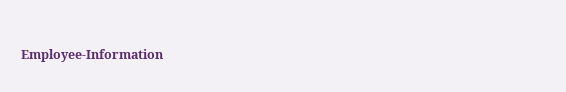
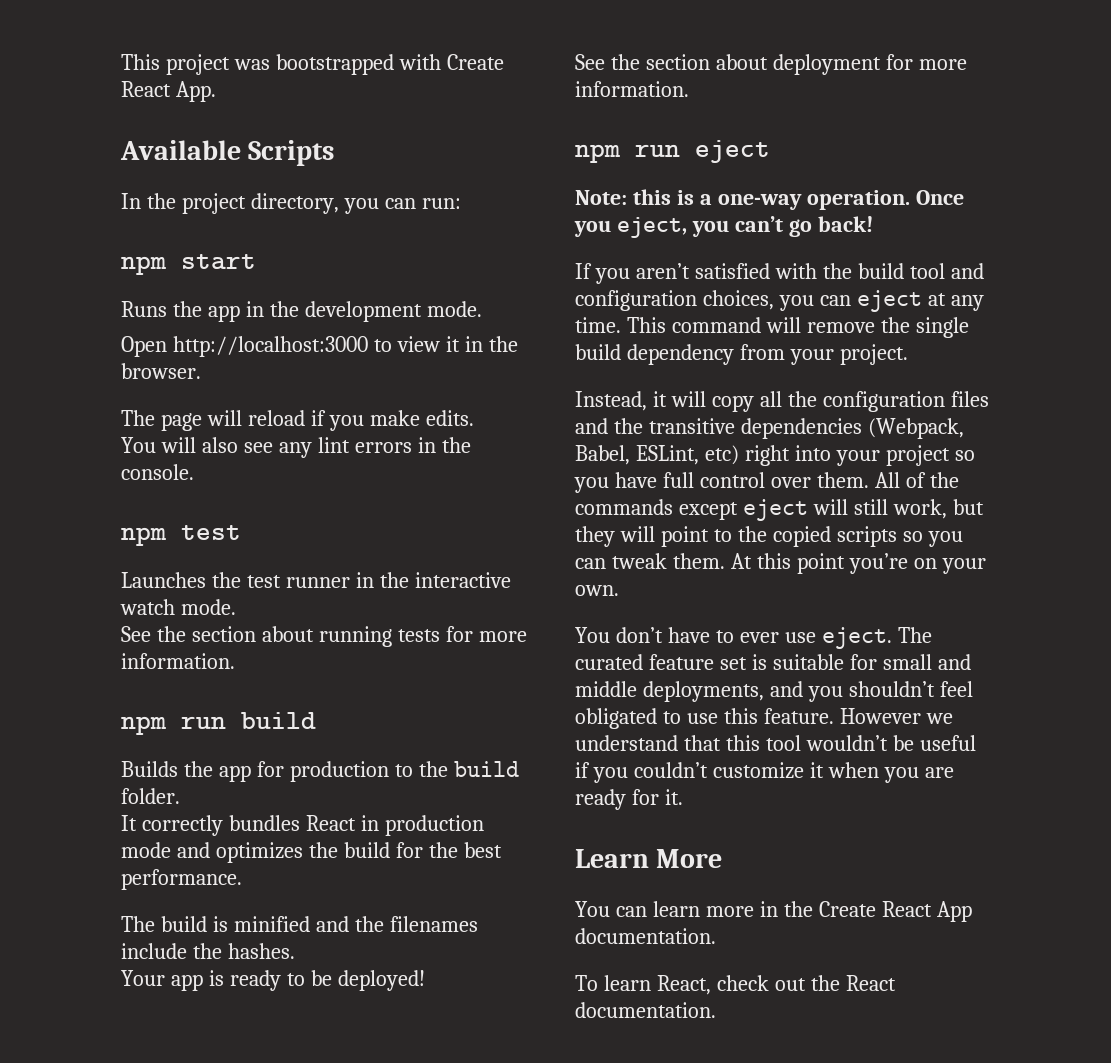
- Employee-Information
+ This project was bootstrapped with Create React App.
+ Available Scripts
+ In the project directory, you can run:
+ npm start
+ Runs the app in the development mode.
+ Open http://localhost:3000 to view it in the browser.
+ The page will reload if you make edits.
+ You will also see any lint errors in the console.
+ npm test
+ Launches the test runner in the interactive watch mode.
+ See the section about running tests for more information.
+ npm run build
+ Builds the app for production to the build folder.
+ It correctly bundles React in production mode and optimizes the build for the best performance.
+ The build is minified and the filenames include the hashes.
+ Your app is ready to be deployed!
+ See the section about deployment for more information.
+ npm run eject
+ Note: this is a one-way operation. Once you eject, you can’t go back!
+ If you aren’t satisfied with the build tool and configuration choices, you can eject at any time. This command will remove the single build dependency from your project.
+ Instead, it will copy all the configuration files and the transitive dependencies (Webpack, Babel, ESLint, etc) right into your project so you have full control over them. All of the commands except eject will still work, but they will point to the copied scripts so you can tweak them. At this point you’re on your own.
+ You don’t have to ever use eject. The curated feature set is suitable for small and middle deployments, and you shouldn’t feel obligated to use this feature. However we understand that this tool wouldn’t be useful if you couldn’t customize it when you are ready for it.
+ Learn More
+ You can learn more in the Create React App documentation.
+ To learn React, check out the React documentation.

